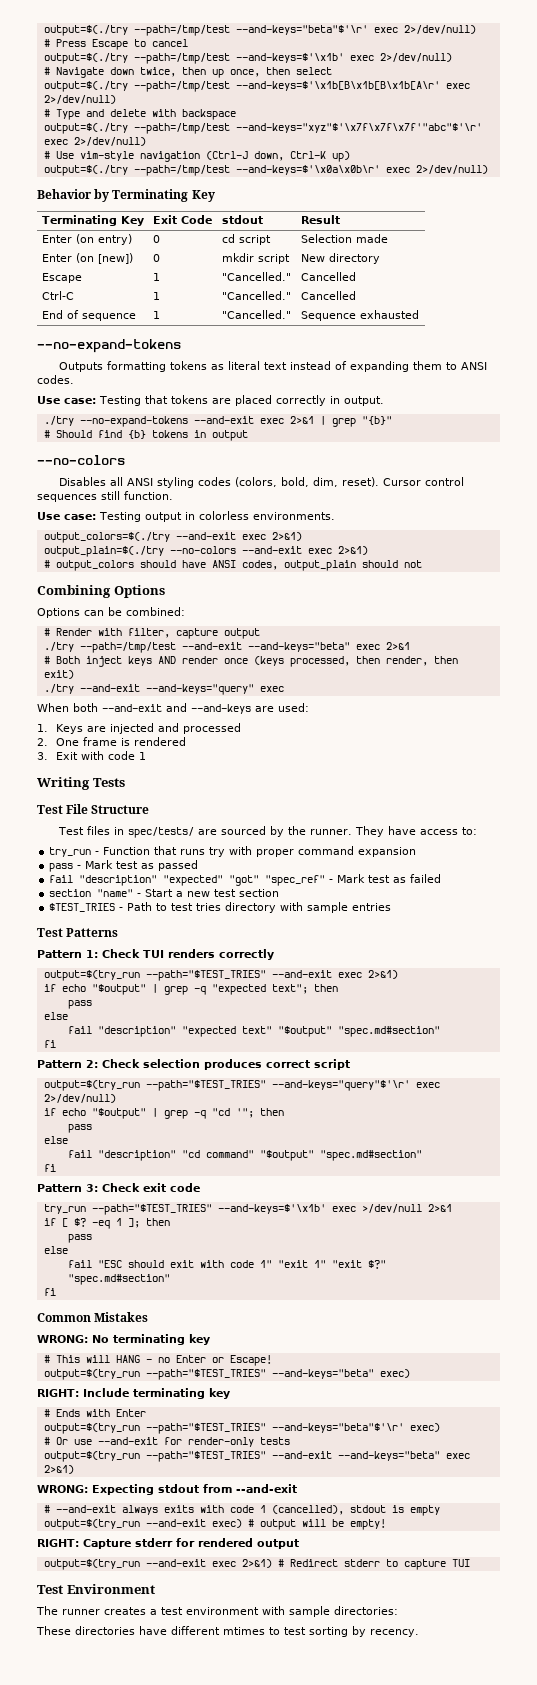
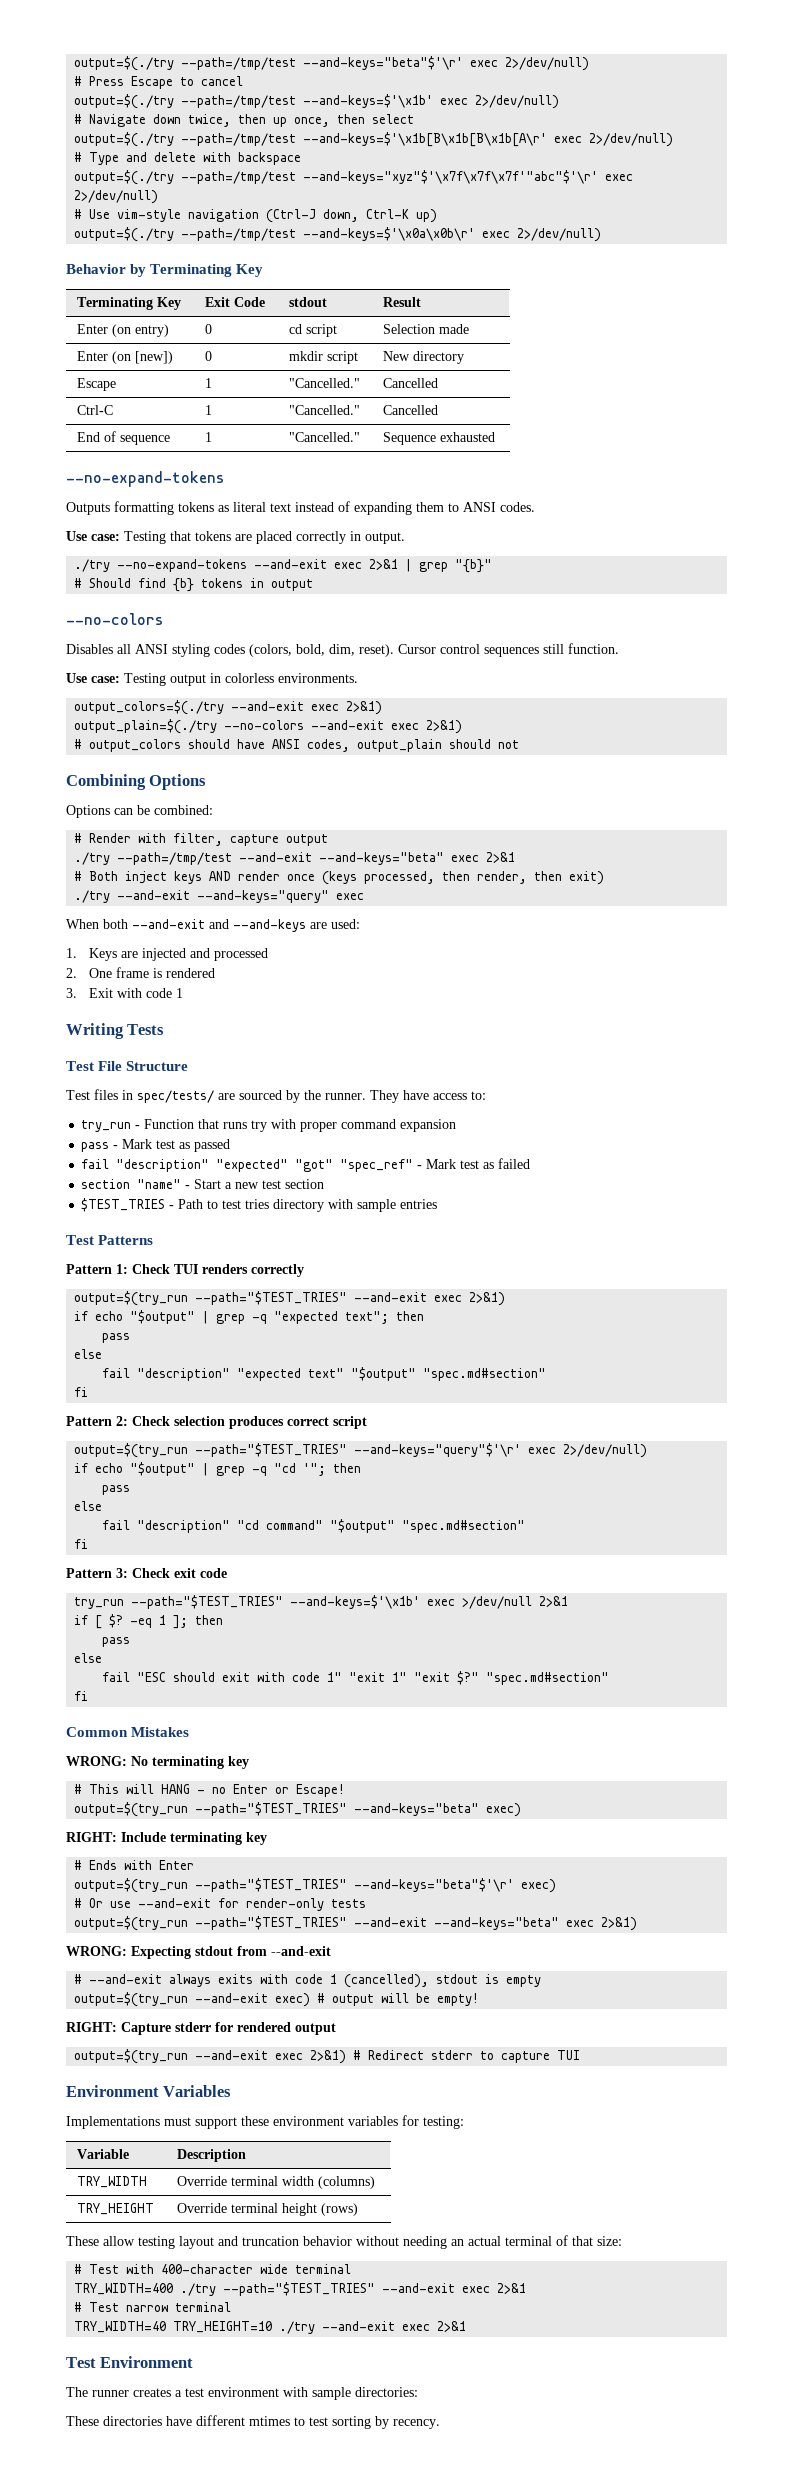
+ Environment Variables
+ Implementations must support these environment variables for testing:
+ Variable | Description
+ TRY_WIDTH | Override terminal width (columns)
+ TRY_HEIGHT | Override terminal height (rows)
+ These allow testing layout and truncation behavior without needing an actual terminal of that size:
+ # Test with 400-character wide terminal
+ TRY_WIDTH=400 ./try --path="$TEST_TRIES" --and-exit exec 2>&1
+ # Test narrow terminal
+ TRY_WIDTH=40 TRY_HEIGHT=10 ./try --and-exit exec 2>&1

